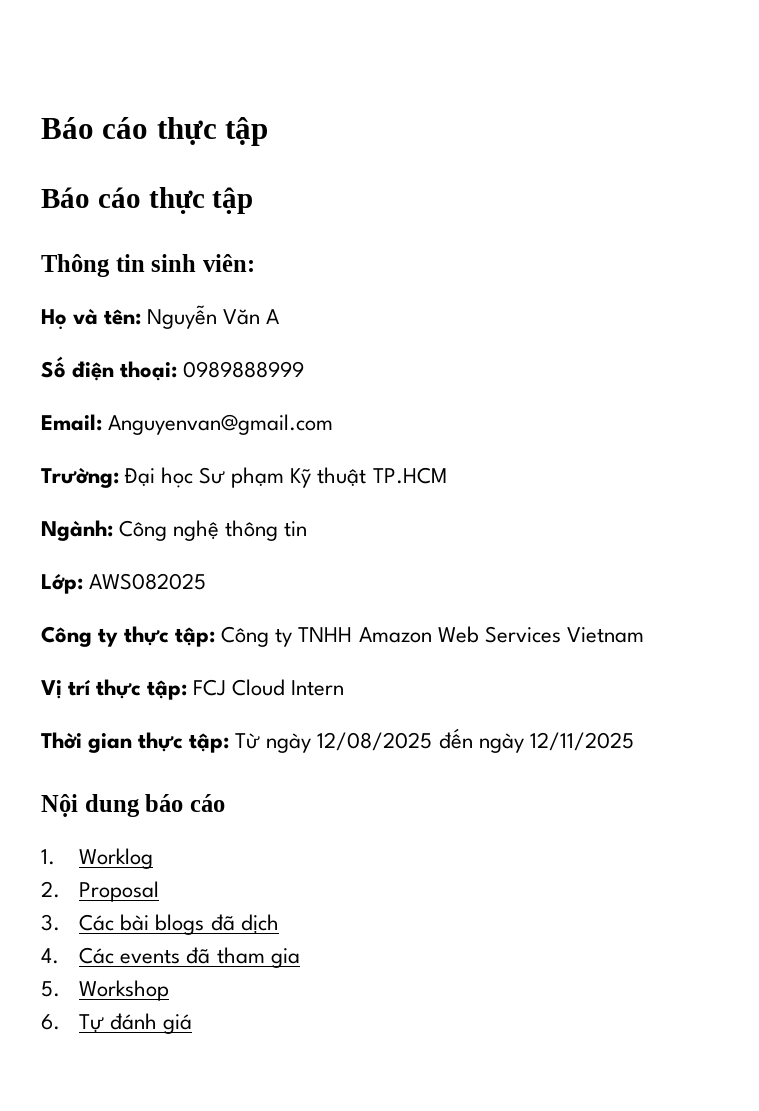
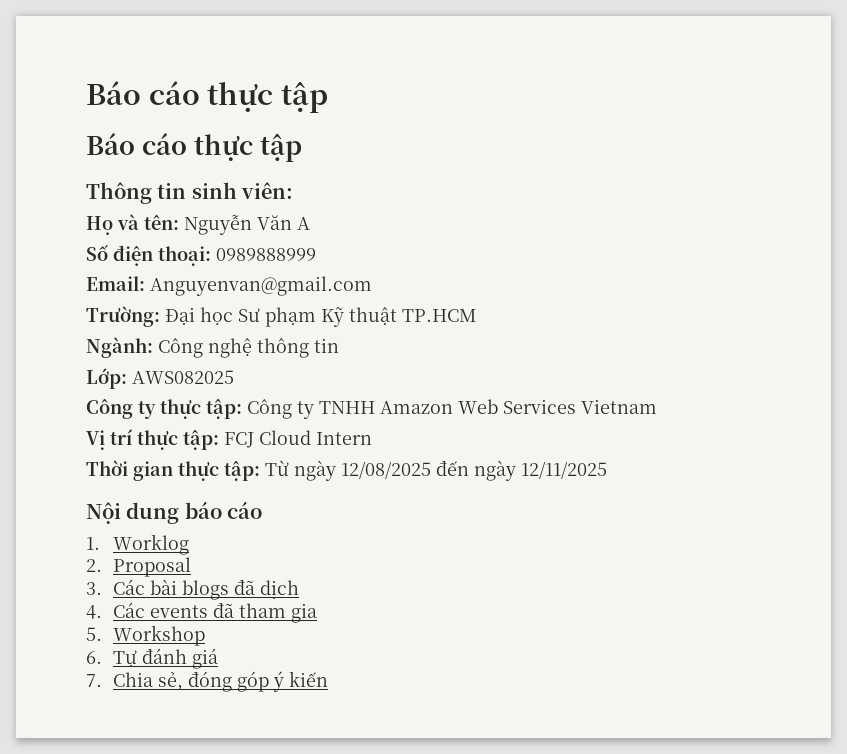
+ 7. Chia sẻ, đóng góp ý kiến

